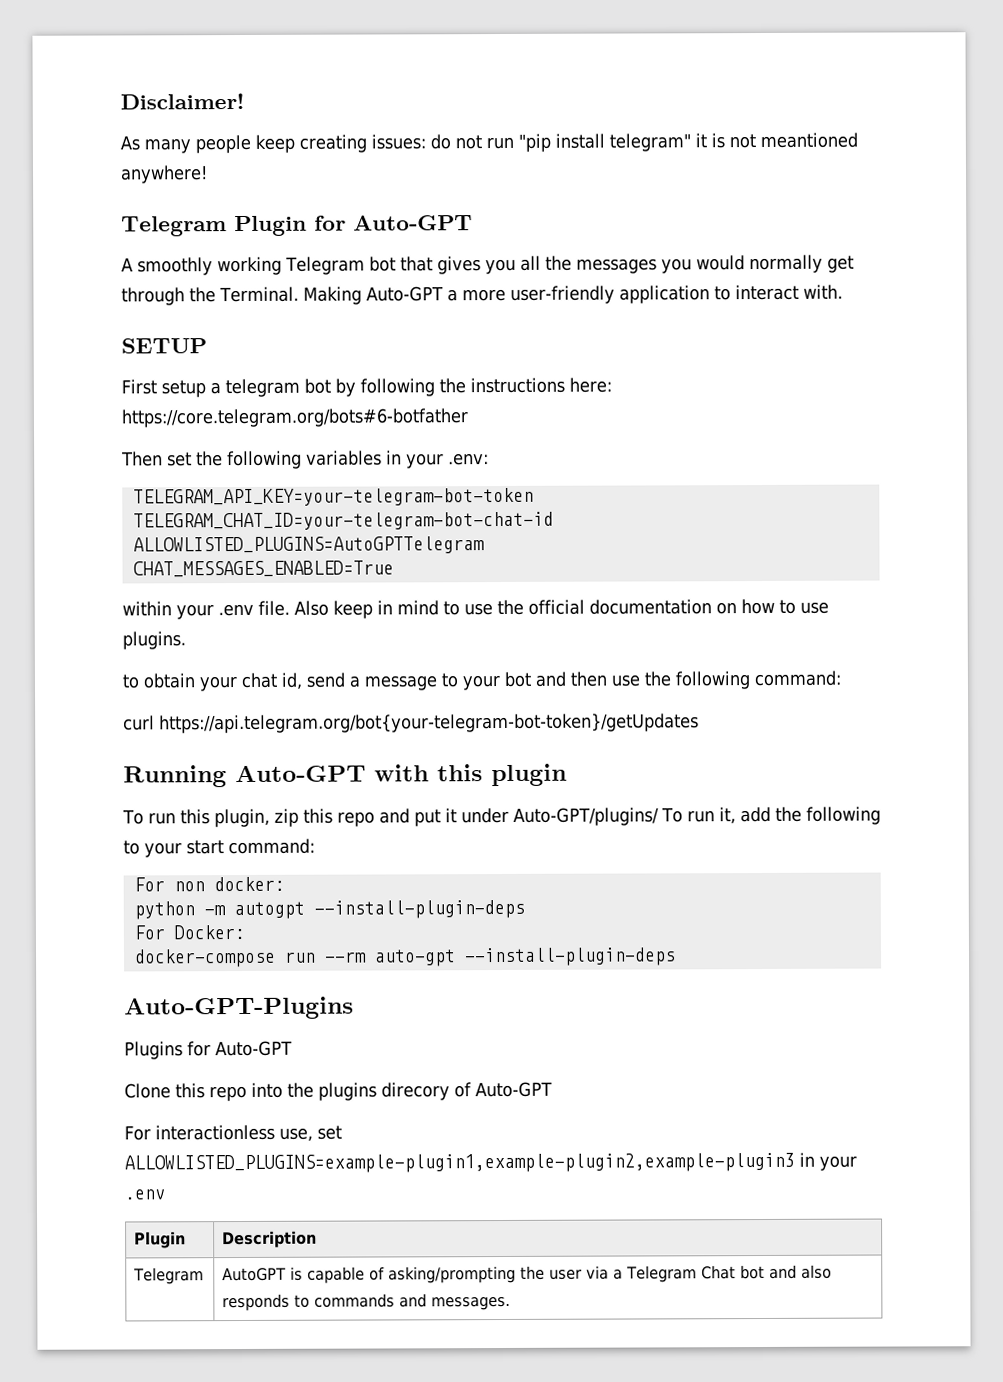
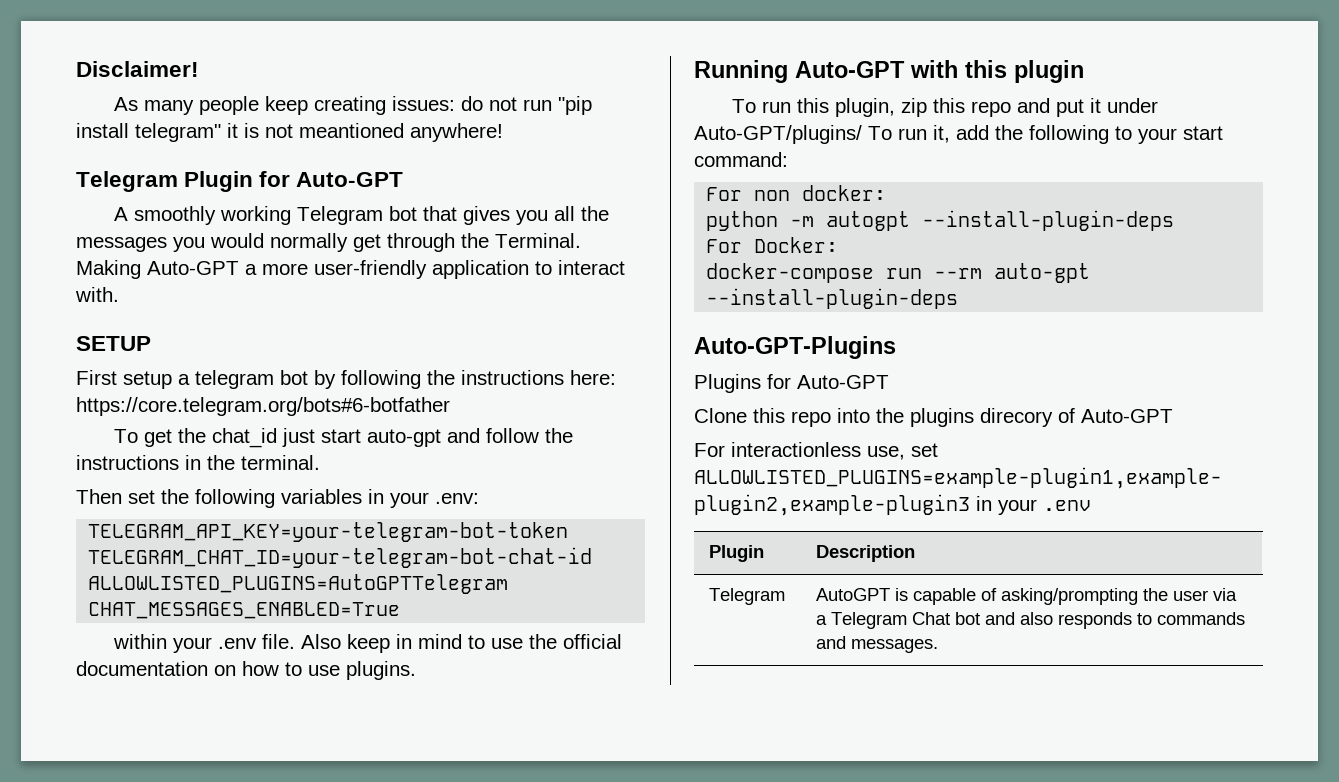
+ To get the chat_id just start auto-gpt and follow the instructions in the terminal.
- to obtain your chat id, send a message to your bot and then use the following command:
- curl https://api.telegram.org/bot{your-telegram-bot-token}/getUpdates

